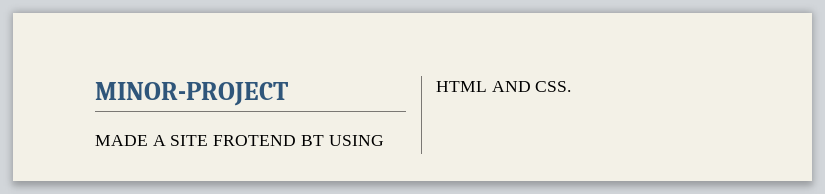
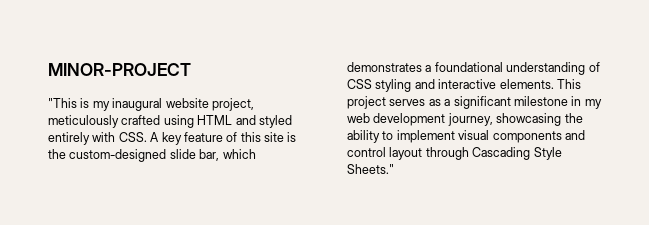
- MADE A SITE FROTEND BT USING HTML AND CSS.
+ "This is my inaugural website project, meticulously crafted using HTML and styled entirely with CSS. A key feature of this site is the custom-designed slide bar, which demonstrates a foundational understanding of CSS styling and interactive elements. This project serves as a significant milestone in my web development journey, showcasing the ability to implement visual components and control layout through Cascading Style Sheets."

